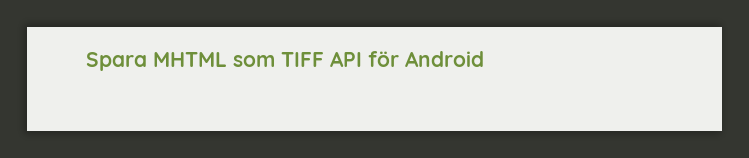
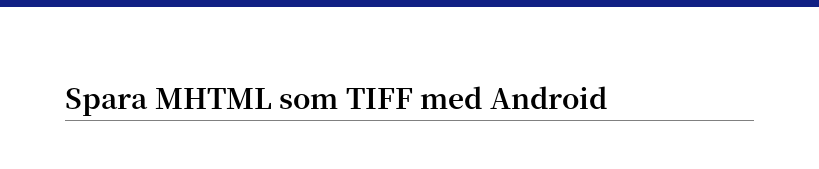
- Spara MHTML som TIFF API för Android
+ Spara MHTML som TIFF med Android

